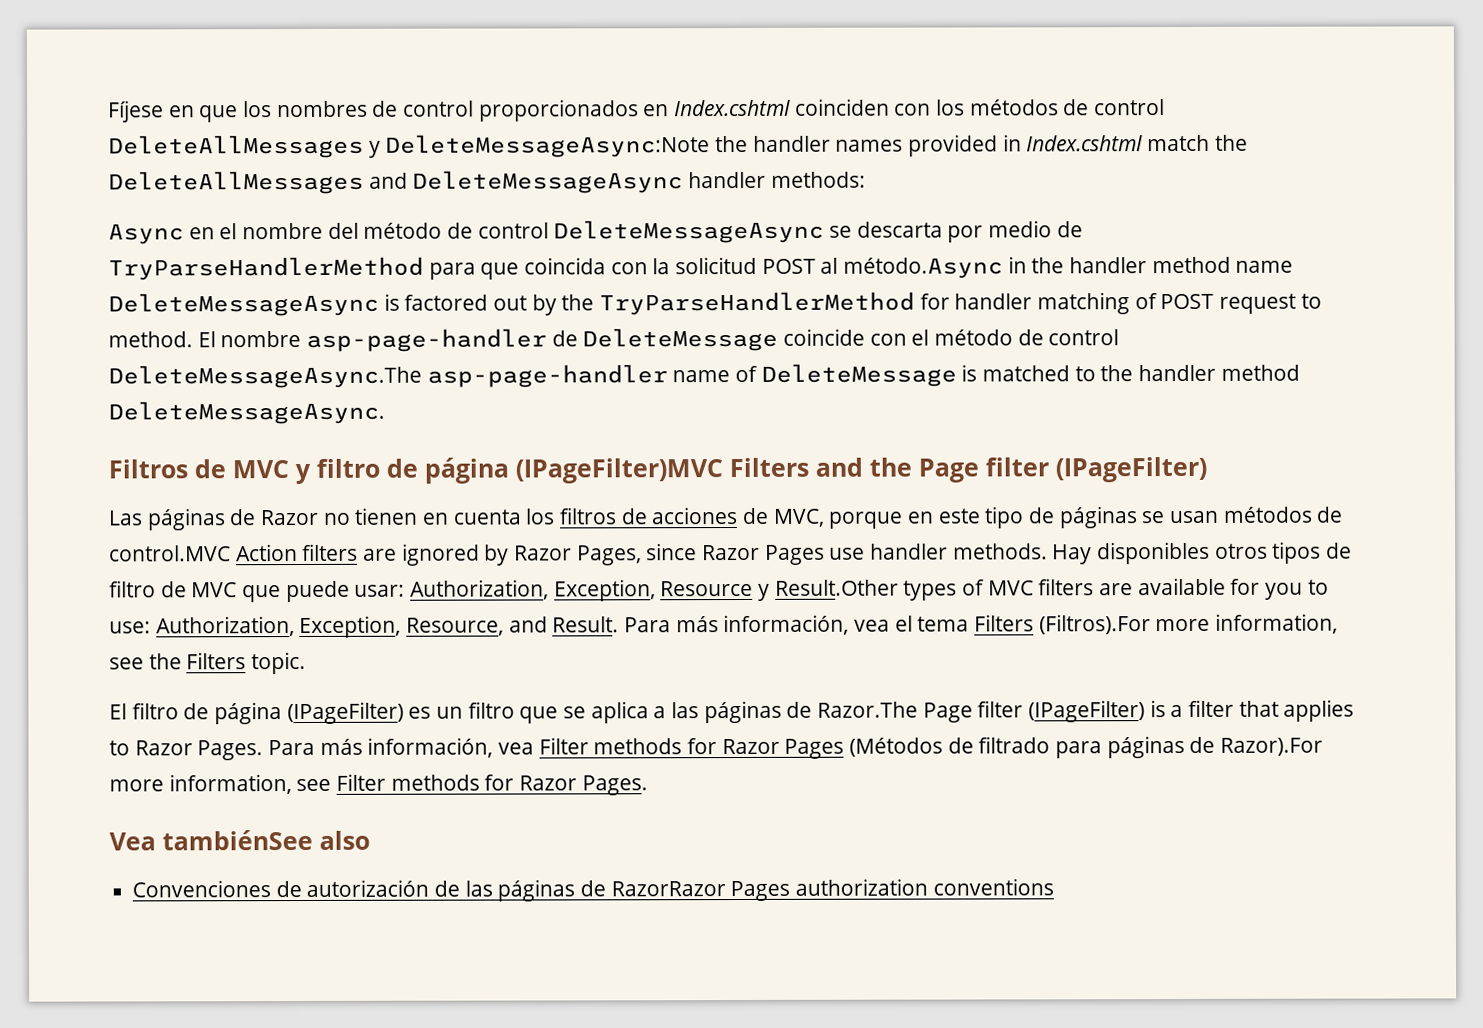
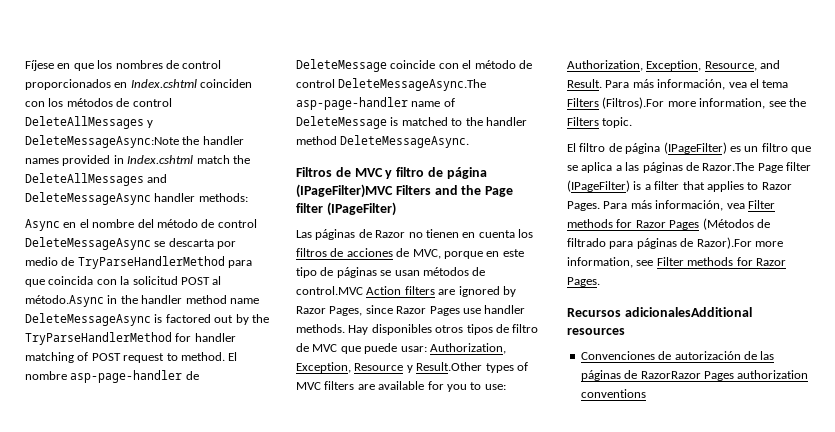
- Vea tambiénSee also
+ Recursos adicionalesAdditional resources

